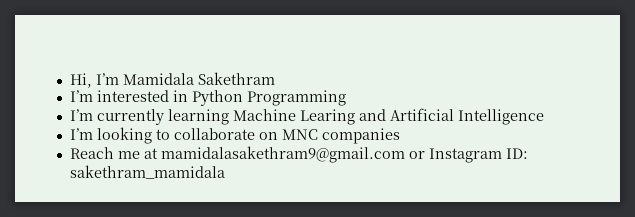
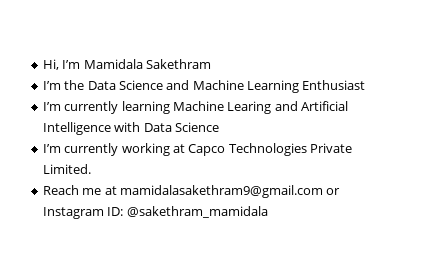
- I’m interested in Python Programming
+ I’m the Data Science and Machine Learning Enthusiast
- I’m currently learning Machine Learing and Artificial Intelligence
- I’m looking to collaborate on MNC companies
+ I’m currently learning Machine Learing and Artificial Intelligence with Data Science
+ I’m currently working at Capco Technologies Private Limited.
- Reach me at mamidalasakethram9@gmail.com or Instagram ID: sakethram_mamidala
+ Reach me at mamidalasakethram9@gmail.com or Instagram ID: @sakethram_mamidala

